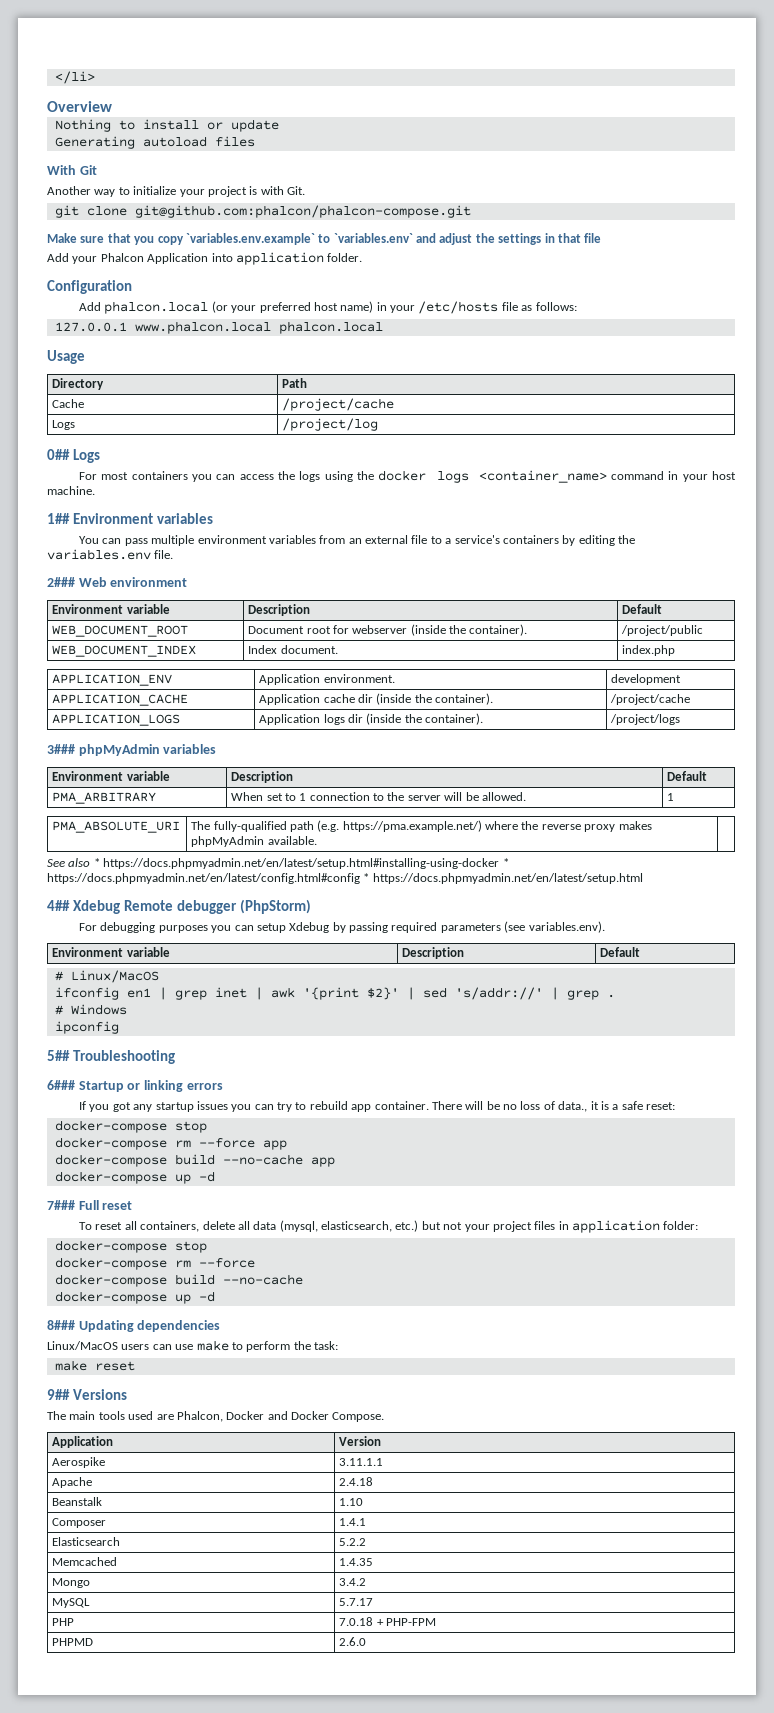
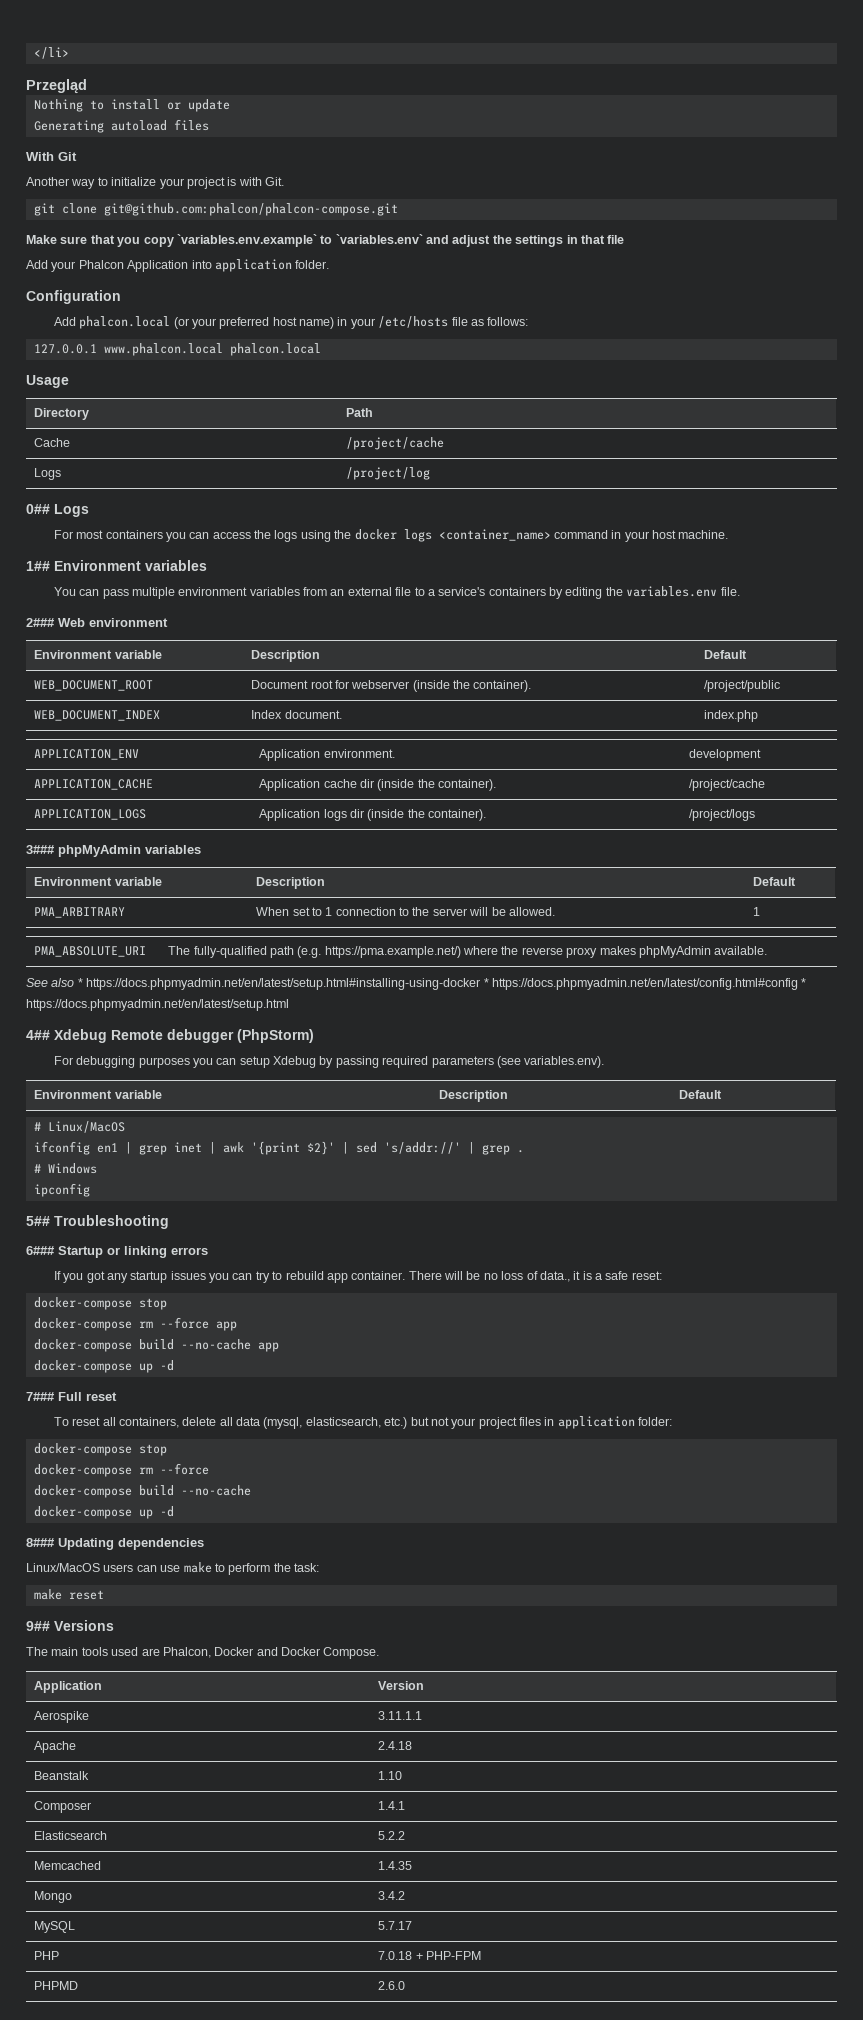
- Overview
+ Przegląd

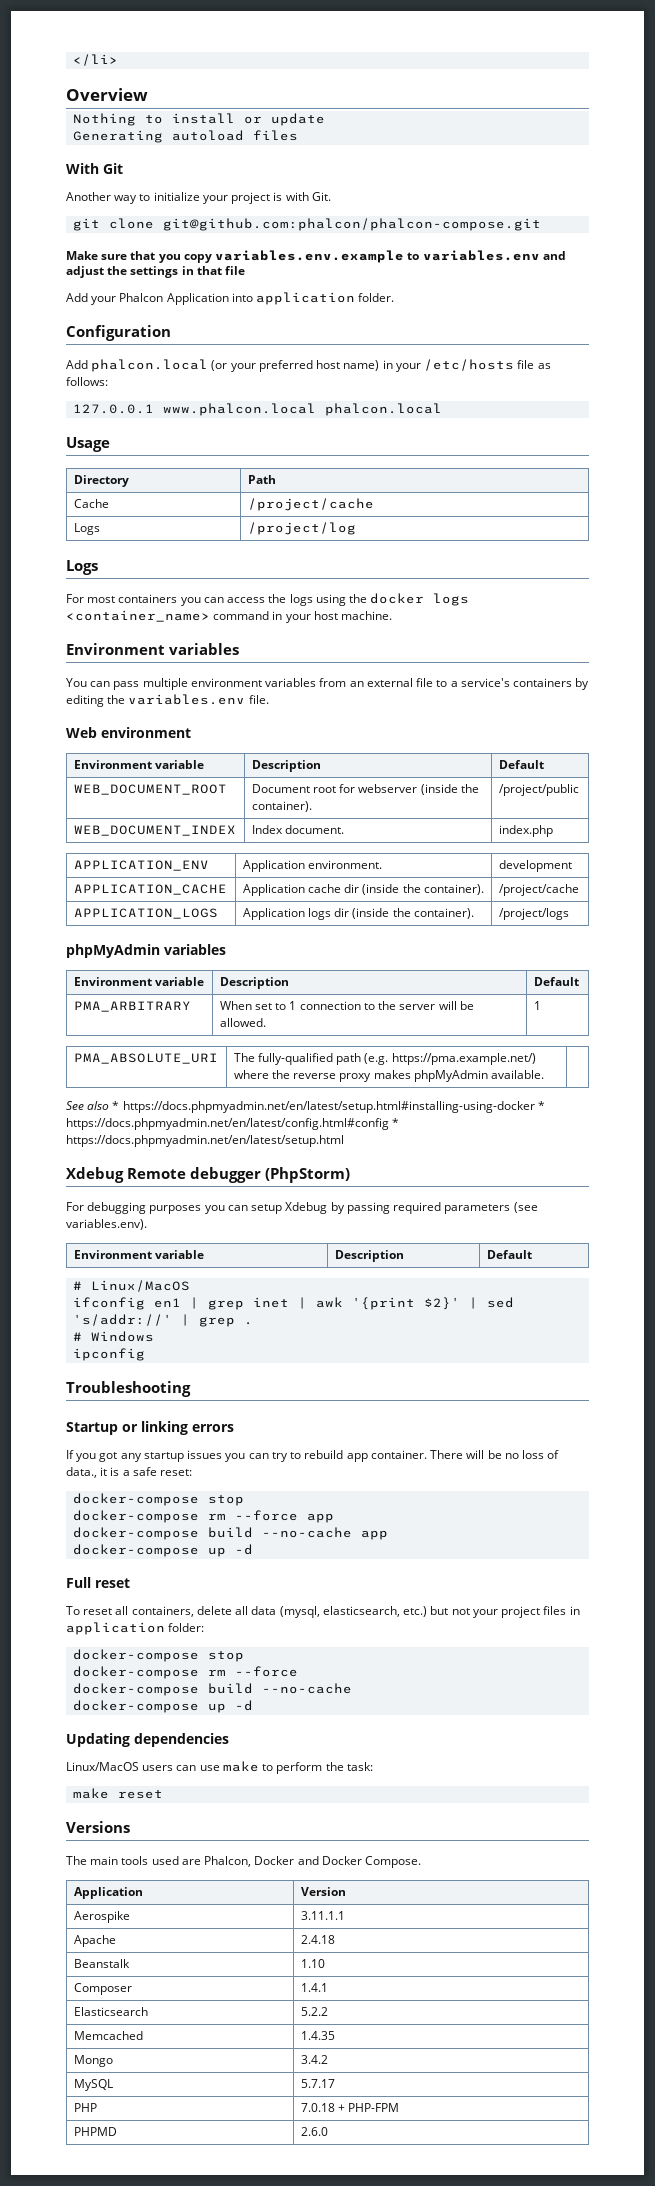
- Przegląd
+ Overview
- Make sure that you copy `variables.env.example` to `variables.env` and adjust the settings in that file
+ Make sure that you copy variables.env.example to variables.env and adjust the settings in that file
  Logs | /project/log
- 0## Logs
+ Logs
- 1## Environment variables
+ Environment variables
- 2### Web environment
+ Web environment
- 3### phpMyAdmin variables
+ phpMyAdmin variables
- 4## Xdebug Remote debugger (PhpStorm)
+ Xdebug Remote debugger (PhpStorm)
- 5## Troubleshooting
+ Troubleshooting
- 6### Startup or linking errors
+ Startup or linking errors
- 7### Full reset
+ Full reset
- 8### Updating dependencies
+ Updating dependencies
- 9## Versions
+ Versions

